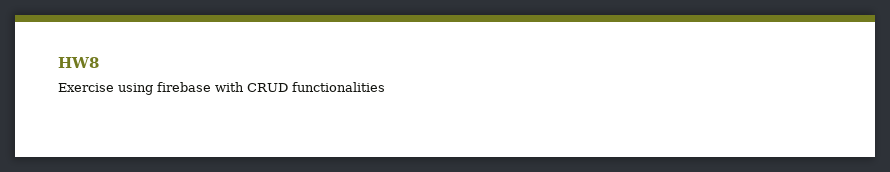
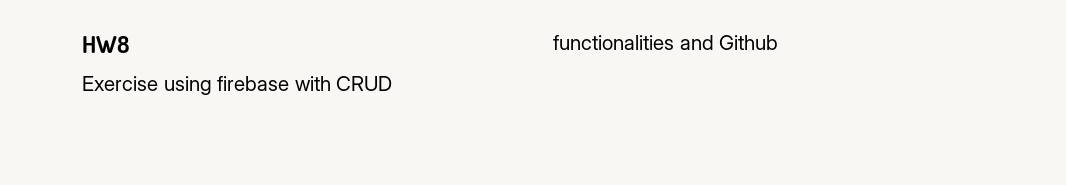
- Exercise using firebase with CRUD functionalities
+ Exercise using firebase with CRUD functionalities and Github

